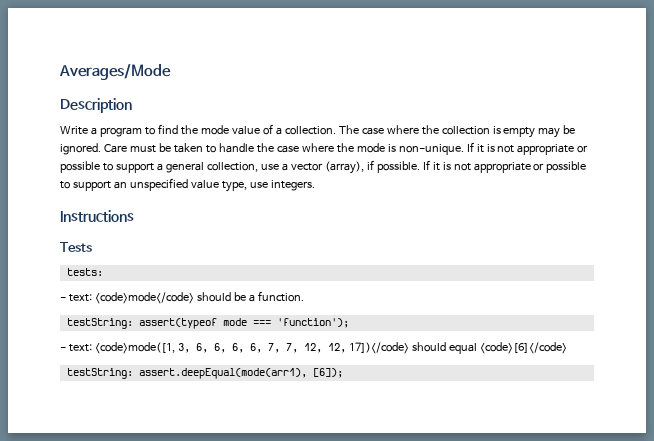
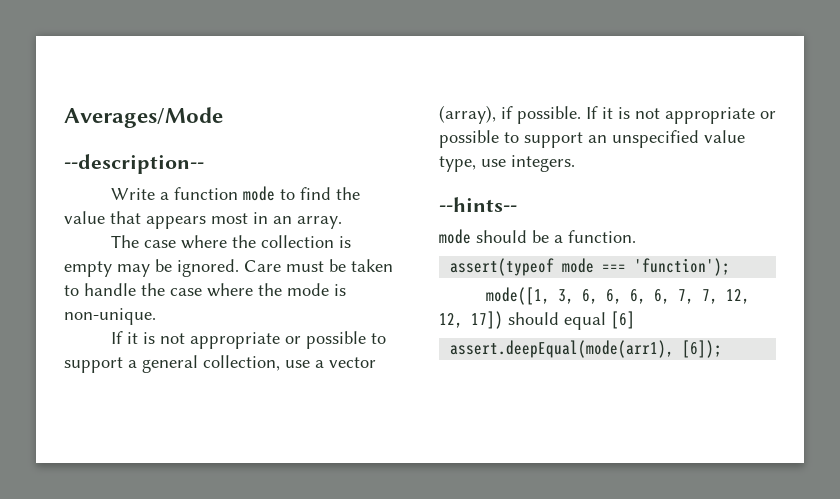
- Description
+ --description--
- Write a program to find the mode value of a collection. The case where the collection is empty may be ignored.
+ Write a function mode to find the value that appears most in an array.
+ The case where the collection is empty may be ignored.
- Care must be taken to handle the case where the mode is non-unique. If it is not appropriate or possible to support a general collection, use a vector (array), if possible.
+ Care must be taken to handle the case where the mode is non-unique.
+ If it is not appropriate or possible to support a general collection, use a vector (array), if possible.
- Instructions
- Tests
- tests:
- - text: <code>mode</code> should be a function.
+ --hints--
+ mode should be a function.
- testString: assert(typeof mode === 'function');
+ assert(typeof mode === 'function');
- - text: <code>mode([1, 3, 6, 6, 6, 6, 7, 7, 12, 12, 17])</code> should equal <code>[6]</code>
- testString: assert.deepEqual(mode(arr1), [6]);
+ mode([1, 3, 6, 6, 6, 6, 7, 7, 12, 12, 17]) should equal [6]
+ assert.deepEqual(mode(arr1), [6]);

